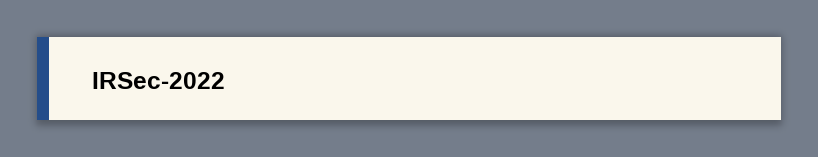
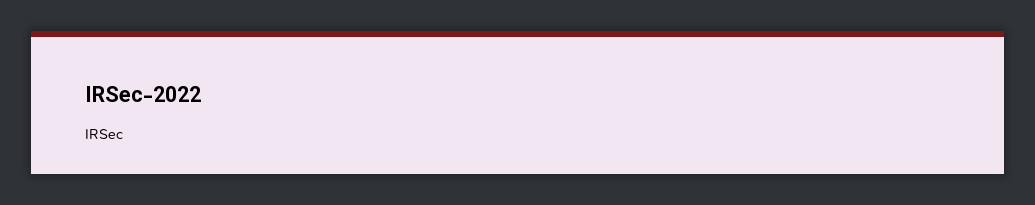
+ IRSec

